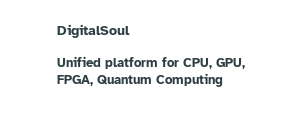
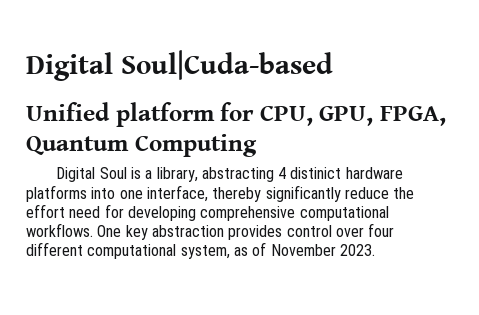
- DigitalSoul
+ Digital Soul|Cuda-based
+ Digital Soul is a library, abstracting 4 distinict hardware platforms into one interface, thereby significantly reduce the effort need for developing comprehensive computational workflows. One key abstraction provides control over four different computational system, as of November 2023.

